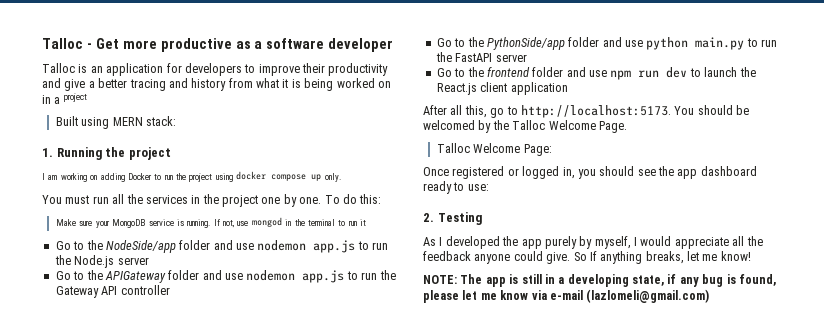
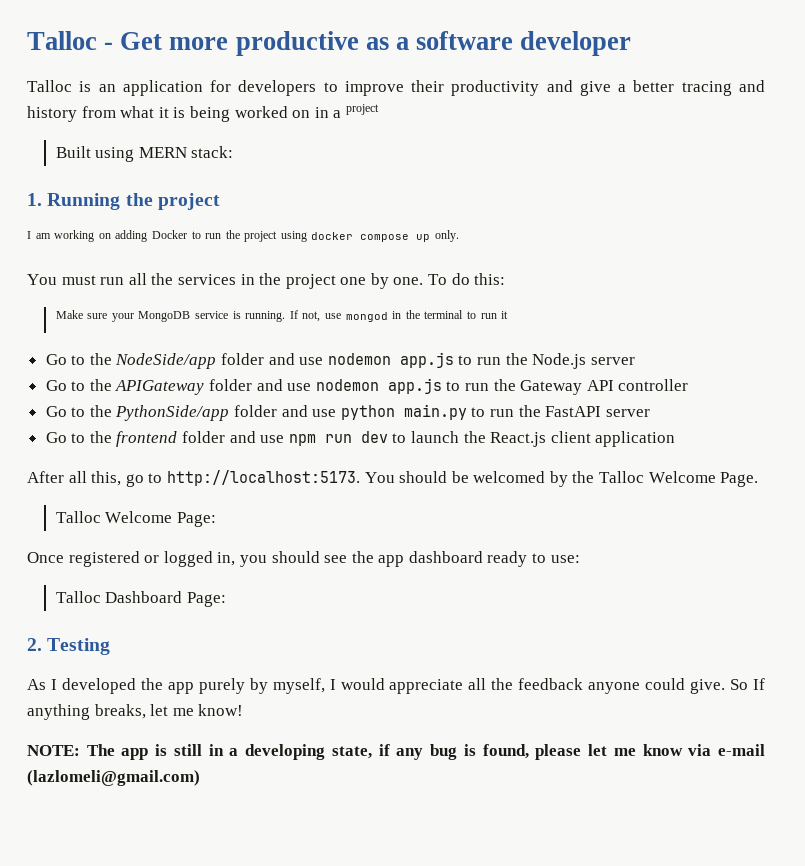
+ Talloc Dashboard Page:

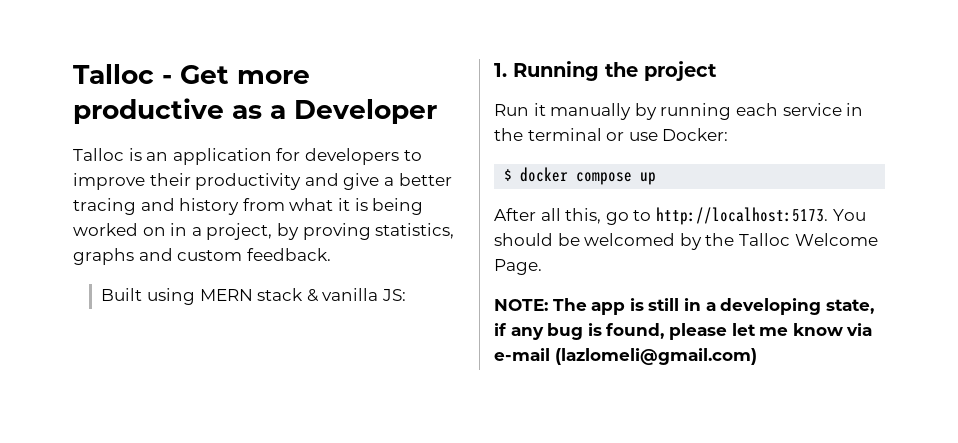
- Talloc - Get more productive as a software developer
+ Talloc - Get more productive as a Developer
- Talloc is an application for developers to improve their productivity and give a better tracing and history from what it is being worked on in a project
+ Talloc is an application for developers to improve their productivity and give a better tracing and history from what it is being worked on in a project, by proving statistics, graphs and custom feedback.
- Built using MERN stack:
+ Built using MERN stack & vanilla JS:
- I am working on adding Docker to run the project using docker compose up only.
- You must run all the services in the project one by one. To do this:
- Make sure your MongoDB service is running. If not, use mongod in the terminal to run it
- Go to the NodeSide/app folder and use nodemon app.js to run the Node.js server
- Go to the APIGateway folder and use nodemon app.js to run the Gateway API controller
- Go to the PythonSide/app folder and use python main.py to run the FastAPI server
- Go to the frontend folder and use npm run dev to launch the React.js client application
+ Run it manually by running each service in the terminal or use Docker:
+ $ docker compose up
- Talloc Welcome Page:
- Once registered or logged in, you should see the app dashboard ready to use:
- Talloc Dashboard Page:
- 2. Testing
- As I developed the app purely by myself, I would appreciate all the feedback anyone could give. So If anything breaks, let me know!

